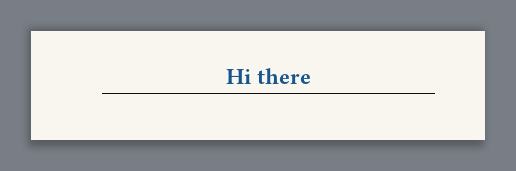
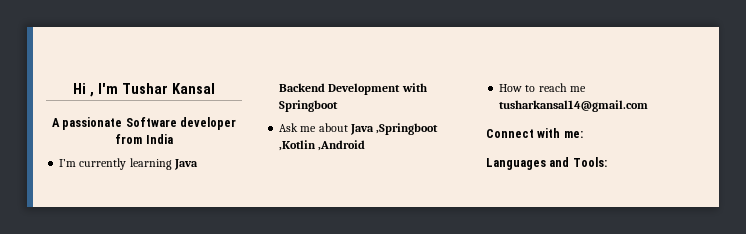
- Hi there
+ Hi , I'm Tushar Kansal
+ A passionate Software developer from India
+ I’m currently learning Java Backend Development with Springboot
+ Ask me about Java ,Springboot ,Kotlin ,Android
+ How to reach me tusharkansal14@gmail.com
+ Connect with me:
+ Languages and Tools:

